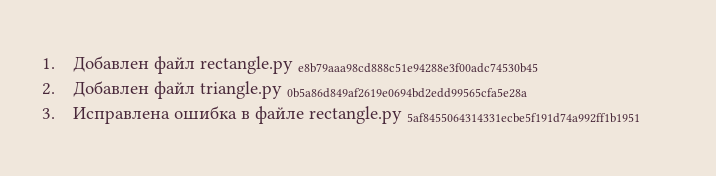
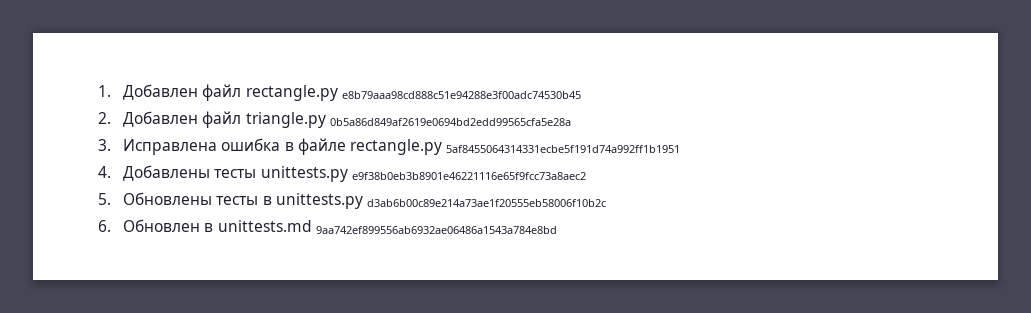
+ 4. Добавлены тесты unittests.py e9f38b0eb3b8901e46221116e65f9fcc73a8aec2
+ 5. Обновлены тесты в unittests.py d3ab6b00c89e214a73ae1f20555eb58006f10b2c
+ 6. Обновлен в unittests.md 9aa742ef899556ab6932ae06486a1543a784e8bd

